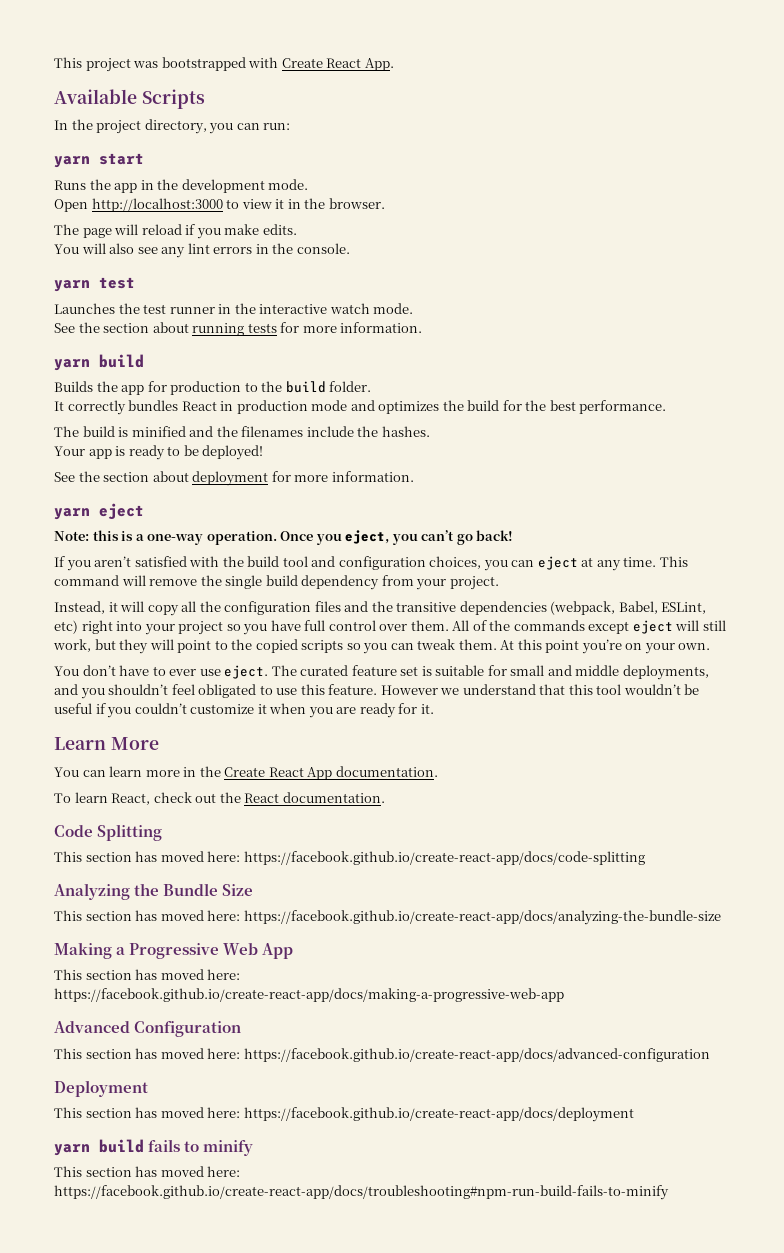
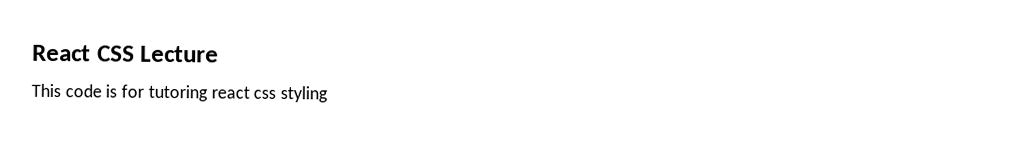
- This project was bootstrapped with Create React App.
- Available Scripts
- In the project directory, you can run:
- yarn start
- Runs the app in the development mode.
- Open http://localhost:3000 to view it in the browser.
- The page will reload if you make edits.
- You will also see any lint errors in the console.
- yarn test
- Launches the test runner in the interactive watch mode.
- See the section about running tests for more information.
- yarn build
- Builds the app for production to the build folder.
- It correctly bundles React in production mode and optimizes the build for the best performance.
- The build is minified and the filenames include the hashes.
- Your app is ready to be deployed!
- See the section about deployment for more information.
- yarn eject
- Note: this is a one-way operation. Once you eject, you can’t go back!
- If you aren’t satisfied with the build tool and configuration choices, you can eject at any time. This command will remove the single build dependency from your project.
- Instead, it will copy all the configuration files and the transitive dependencies (webpack, Babel, ESLint, etc) right into your project so you have full control over them. All of the commands except eject will still work, but they will point to the copied scripts so you can tweak them. At this point you’re on your own.
- You don’t have to ever use eject. The curated feature set is suitable for small and middle deployments, and you shouldn’t feel obligated to use this feature. However we understand that this tool wouldn’t be useful if you couldn’t customize it when you are ready for it.
- Learn More
- You can learn more in the Create React App documentation.
- To learn React, check out the React documentation.
- Code Splitting
- This section has moved here: https://facebook.github.io/create-react-app/docs/code-splitting
- Analyzing the Bundle Size
- This section has moved here: https://facebook.github.io/create-react-app/docs/analyzing-the-bundle-size
- Making a Progressive Web App
- This section has moved here: https://facebook.github.io/create-react-app/docs/making-a-progressive-web-app
- Advanced Configuration
- This section has moved here: https://facebook.github.io/create-react-app/docs/advanced-configuration
- Deployment
- This section has moved here: https://facebook.github.io/create-react-app/docs/deployment
- yarn build fails to minify
- This section has moved here: https://facebook.github.io/create-react-app/docs/troubleshooting#npm-run-build-fails-to-minify
+ React CSS Lecture
+ This code is for tutoring react css styling

